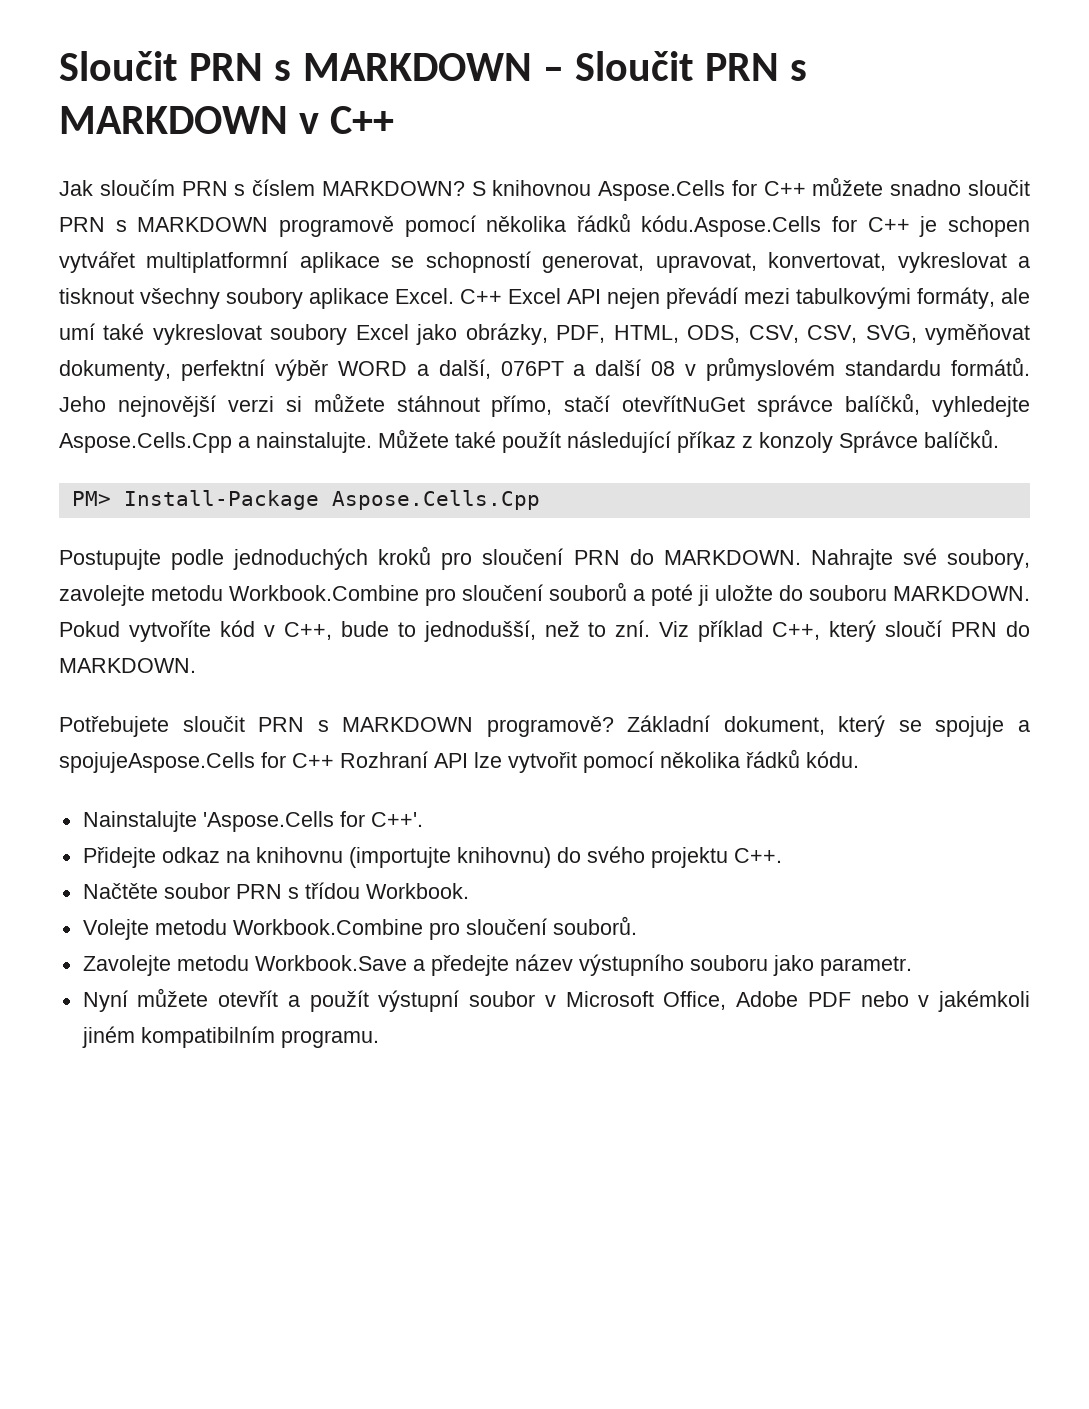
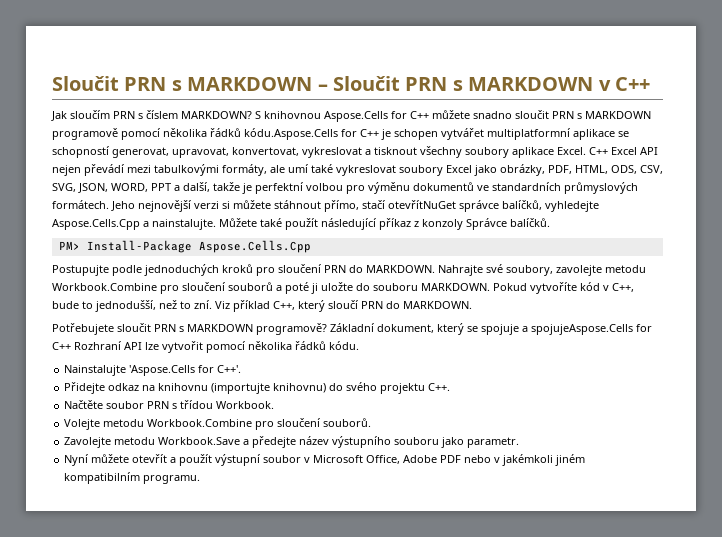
- C++ Excel API nejen převádí mezi tabulkovými formáty, ale umí také vykreslovat soubory Excel jako obrázky, PDF, HTML, ODS, CSV, CSV, SVG, vyměňovat dokumenty, perfektní výběr WORD a další, 076PT a další 08 v průmyslovém standardu formátů.
+ C++ Excel API nejen převádí mezi tabulkovými formáty, ale umí také vykreslovat soubory Excel jako obrázky, PDF, HTML, ODS, CSV, SVG, JSON, WORD, PPT a další, takže je perfektní volbou pro výměnu dokumentů ve standardních průmyslových formátech.

